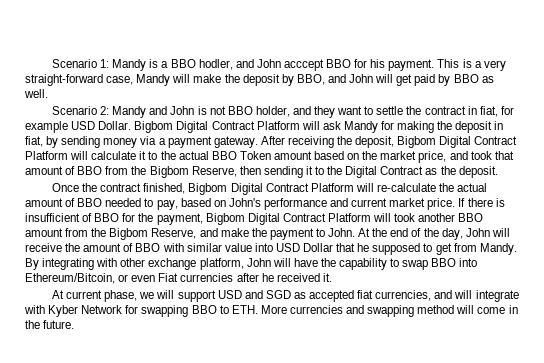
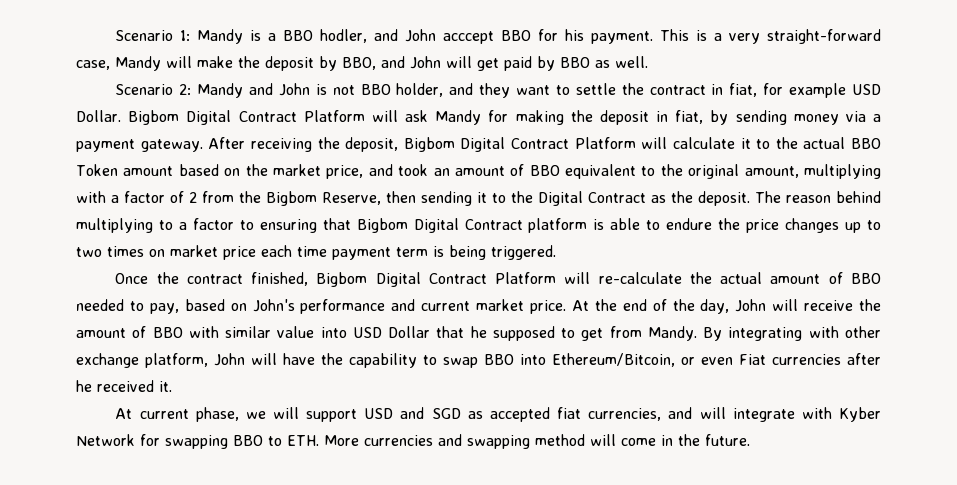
- After receiving the deposit, Bigbom Digital Contract Platform will calculate it to the actual BBO Token amount based on the market price, and took that amount of BBO from the Bigbom Reserve, then sending it to the Digital Contract as the deposit.
+ After receiving the deposit, Bigbom Digital Contract Platform will calculate it to the actual BBO Token amount based on the market price, and took an amount of BBO equivalent to the original amount, multiplying with a factor of 2 from the Bigbom Reserve, then sending it to the Digital Contract as the deposit. The reason behind multiplying to a factor to ensuring that Bigbom Digital Contract platform is able to endure the price changes up to two times on market price each time payment term is being triggered.
- If there is insufficient of BBO for the payment, Bigbom Digital Contract Platform will took another BBO amount from the Bigbom Reserve, and make the payment to John.

